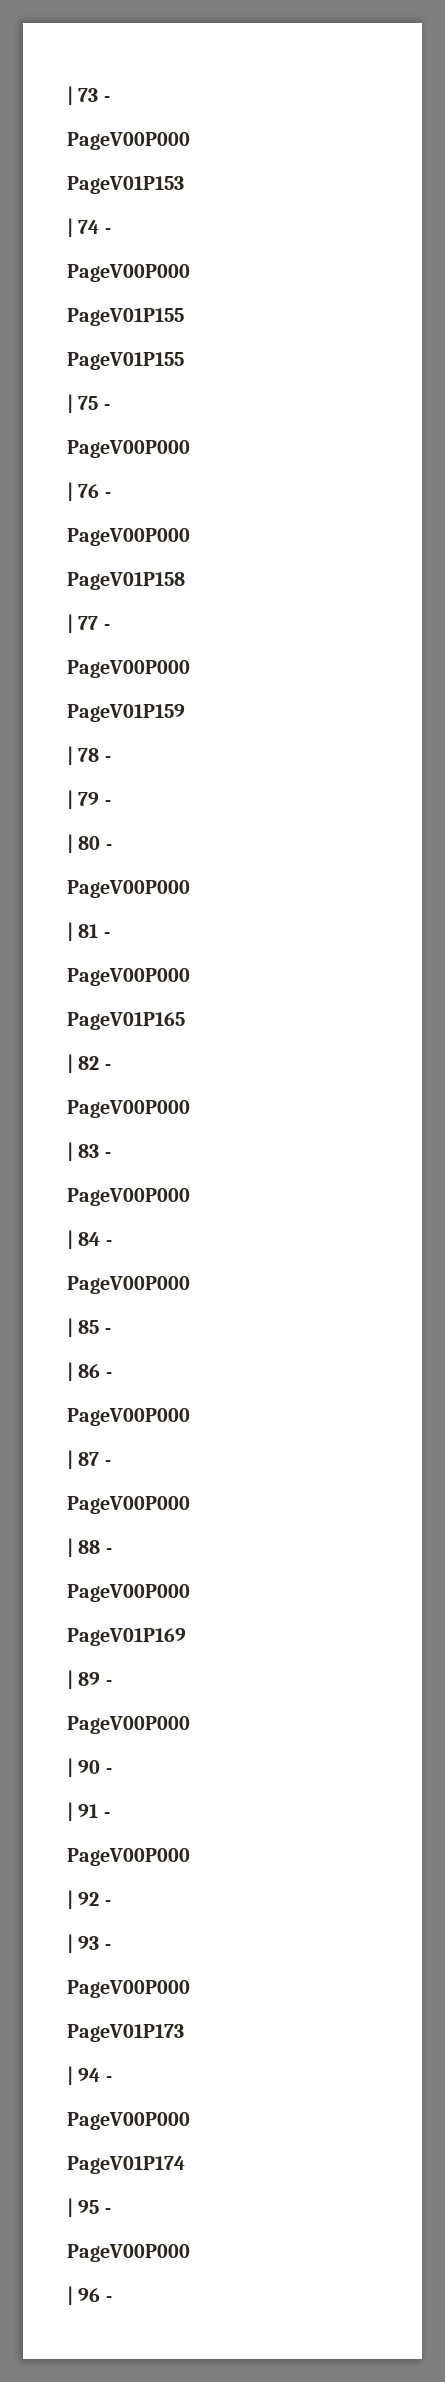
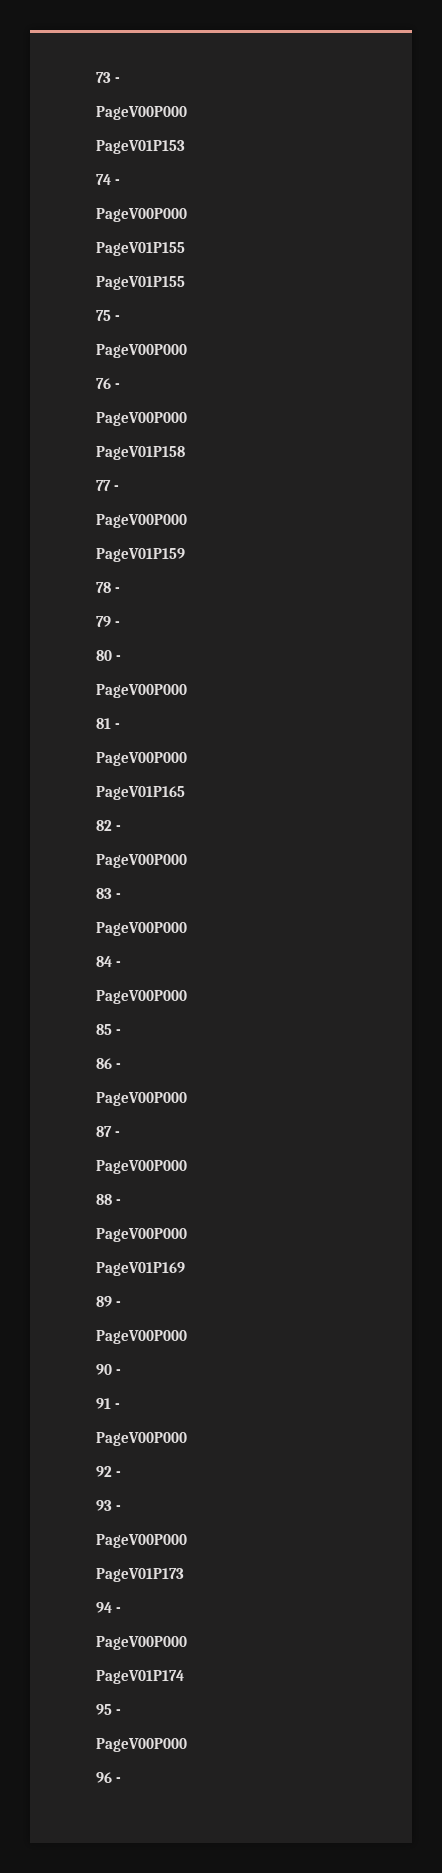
- | 73 -
+ 73 -
- | 74 -
+ 74 -
- | 75 -
+ 75 -
- | 76 -
+ 76 -
- | 77 -
+ 77 -
- | 78 -
+ 78 -
- | 79 -
+ 79 -
- | 80 -
+ 80 -
- | 81 -
+ 81 -
- | 82 -
+ 82 -
- | 83 -
+ 83 -
- | 84 -
+ 84 -
- | 85 -
+ 85 -
- | 86 -
+ 86 -
- | 87 -
+ 87 -
- | 88 -
+ 88 -
- | 89 -
+ 89 -
- | 90 -
+ 90 -
- | 91 -
+ 91 -
- | 92 -
+ 92 -
- | 93 -
+ 93 -
- | 94 -
+ 94 -
- | 95 -
+ 95 -
- | 96 -
+ 96 -

